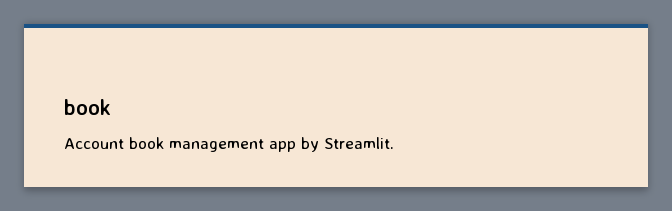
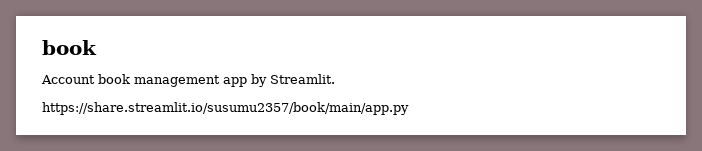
+ https://share.streamlit.io/susumu2357/book/main/app.py

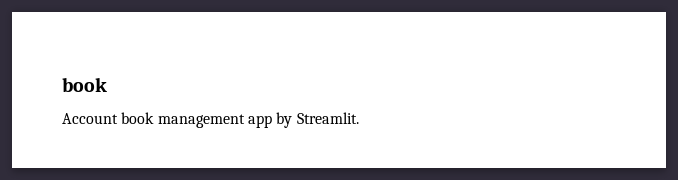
- https://share.streamlit.io/susumu2357/book/main/app.py

